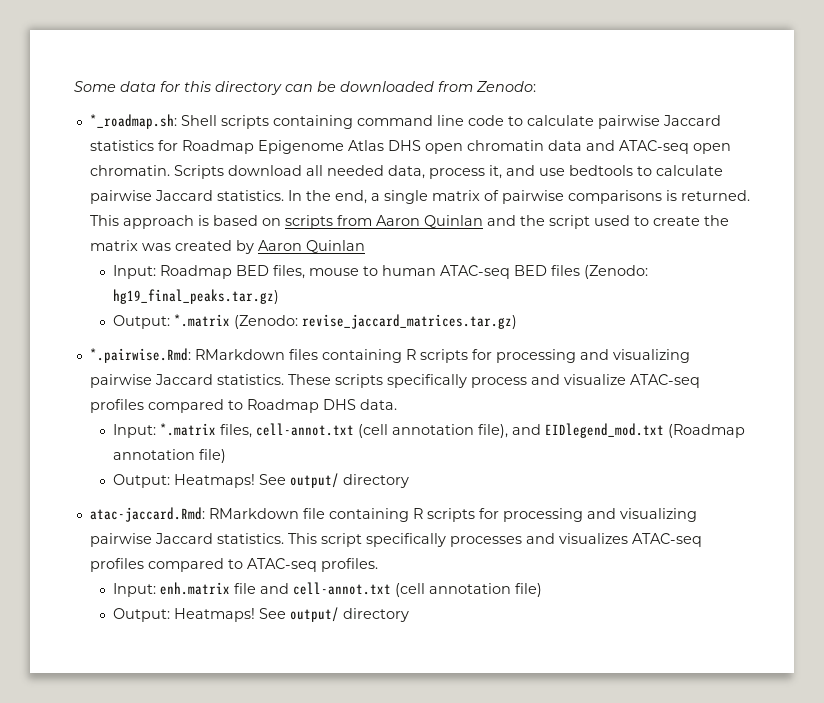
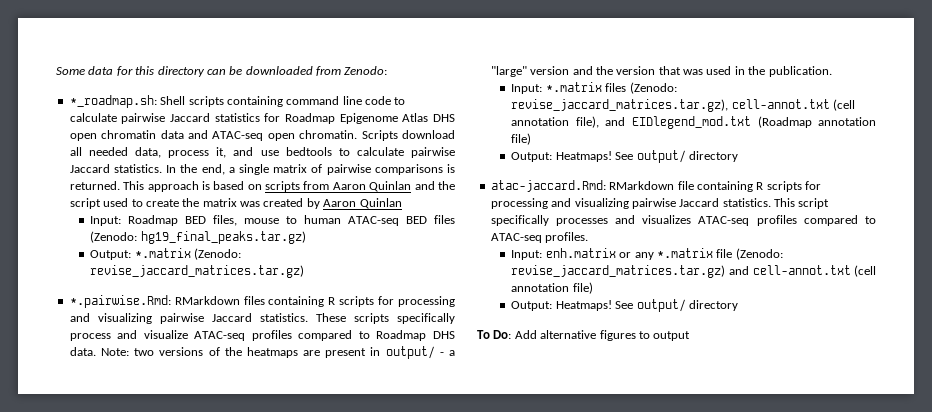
+ Note: two versions of the heatmaps are present in output/ - a "large" version and the version that was used in the publication.
- Input: *.matrix files, cell-annot.txt (cell annotation file), and EIDlegend_mod.txt (Roadmap annotation file)
+ Input: *.matrix files (Zenodo: revise_jaccard_matrices.tar.gz), cell-annot.txt (cell annotation file), and EIDlegend_mod.txt (Roadmap annotation file)
- Input: enh.matrix file and cell-annot.txt (cell annotation file)
+ Input: enh.matrix or any *.matrix file (Zenodo: revise_jaccard_matrices.tar.gz) and cell-annot.txt (cell annotation file)
+ To Do: Add alternative figures to output

